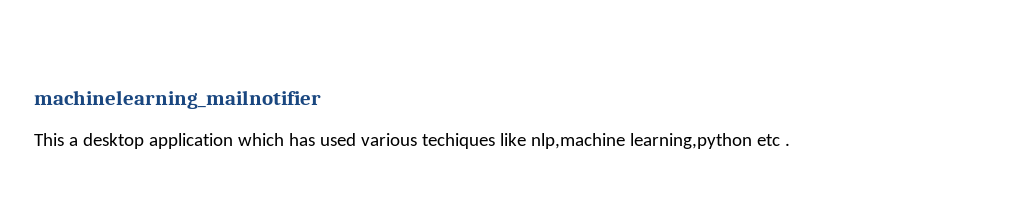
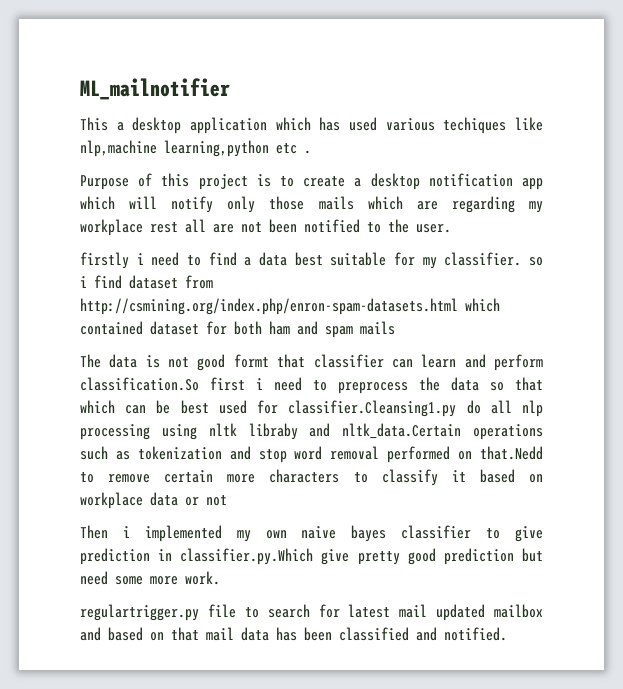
- machinelearning_mailnotifier
+ ML_mailnotifier
+ Purpose of this project is to create a desktop notification app which will notify only those mails which are regarding my workplace rest all are not been notified to the user.
+ firstly i need to find a data best suitable for my classifier. so i find dataset from http://csmining.org/index.php/enron-spam-datasets.html which contained dataset for both ham and spam mails
+ The data is not good formt that classifier can learn and perform classification.So first i need to preprocess the data so that which can be best used for classifier.Cleansing1.py do all nlp processing using nltk libraby and nltk_data.Certain operations such as tokenization and stop word removal performed on that.Nedd to remove certain more characters to classify it based on workplace data or not
+ Then i implemented my own naive bayes classifier to give prediction in classifier.py.Which give pretty good prediction but need some more work.
+ regulartrigger.py file to search for latest mail updated mailbox and based on that mail data has been classified and notified.

